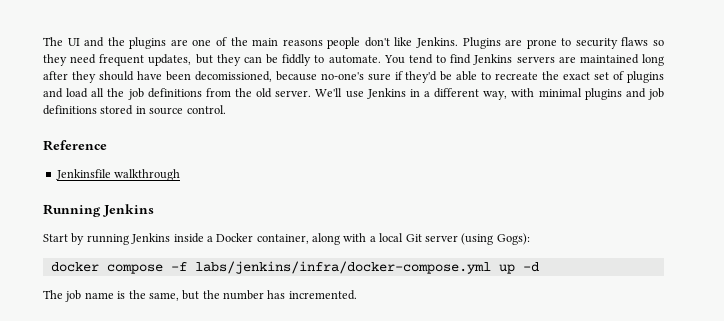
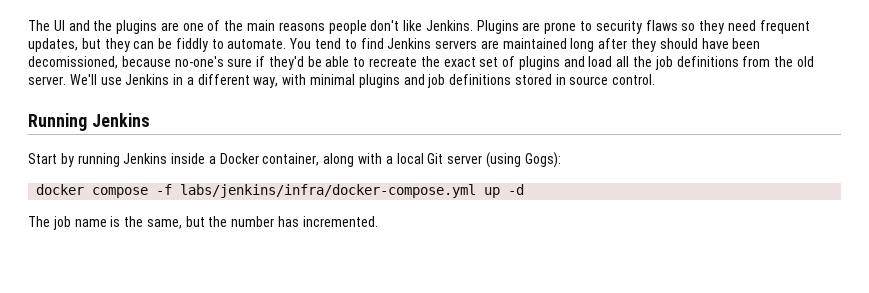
- Reference
- Jenkinsfile walkthrough

